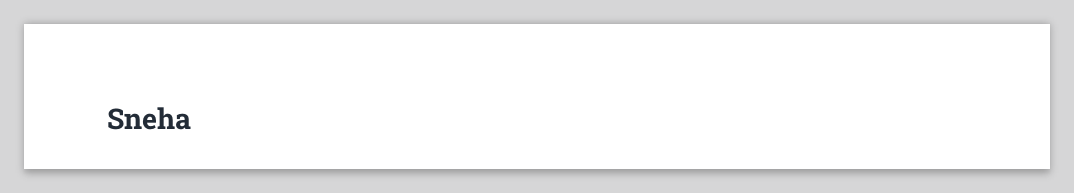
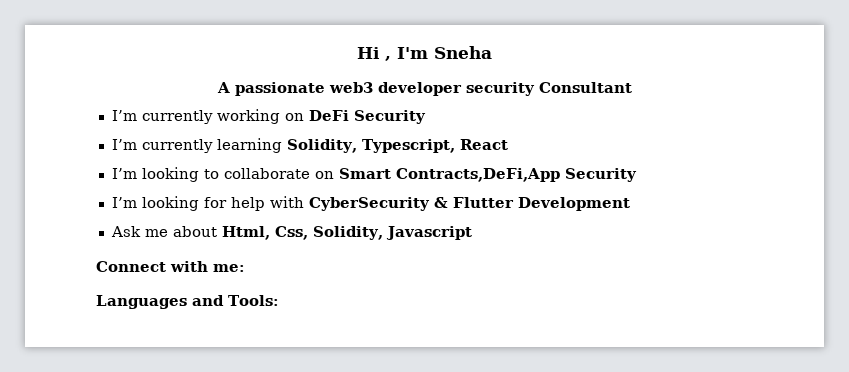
- Sneha
+ Hi , I'm Sneha
+ A passionate web3 developer security Consultant
+ I’m currently working on DeFi Security
+ I’m currently learning Solidity, Typescript, React
+ I’m looking to collaborate on Smart Contracts,DeFi,App Security
+ I’m looking for help with CyberSecurity & Flutter Development
+ Ask me about Html, Css, Solidity, Javascript
+ Connect with me:
+ Languages and Tools:

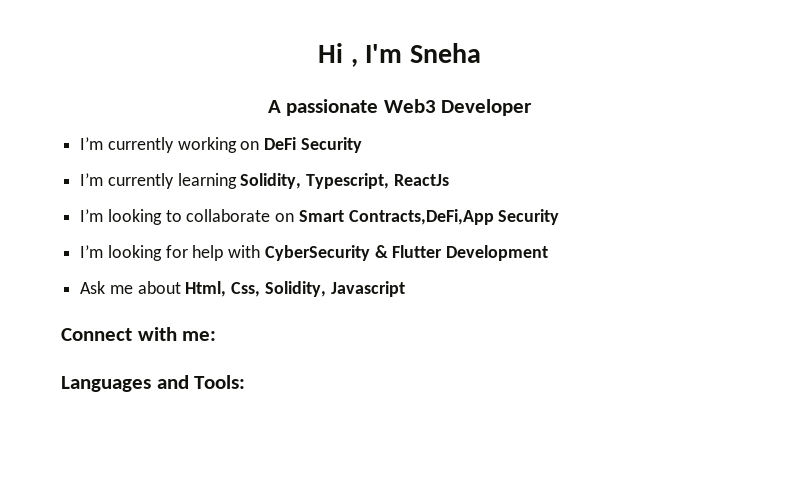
- A passionate web3 developer security Consultant
+ A passionate Web3 Developer
- I’m currently learning Solidity, Typescript, React
+ I’m currently learning Solidity, Typescript, ReactJs

